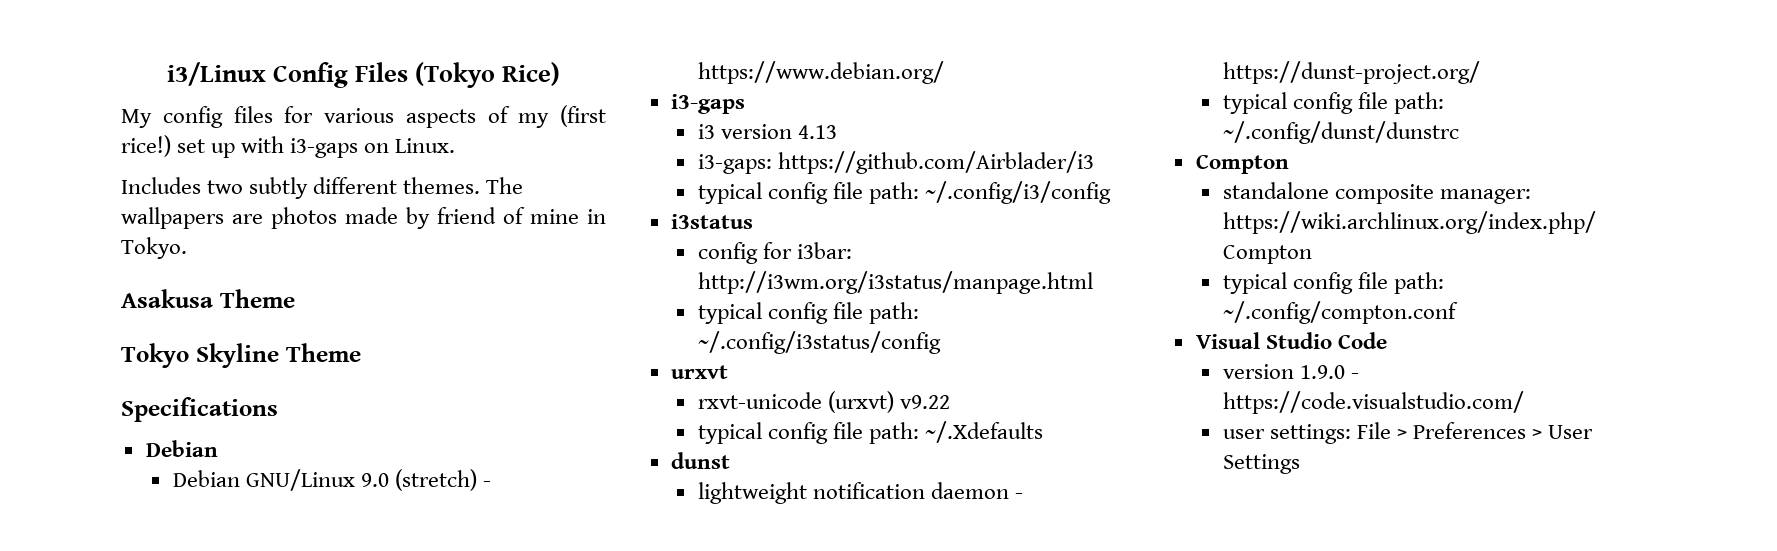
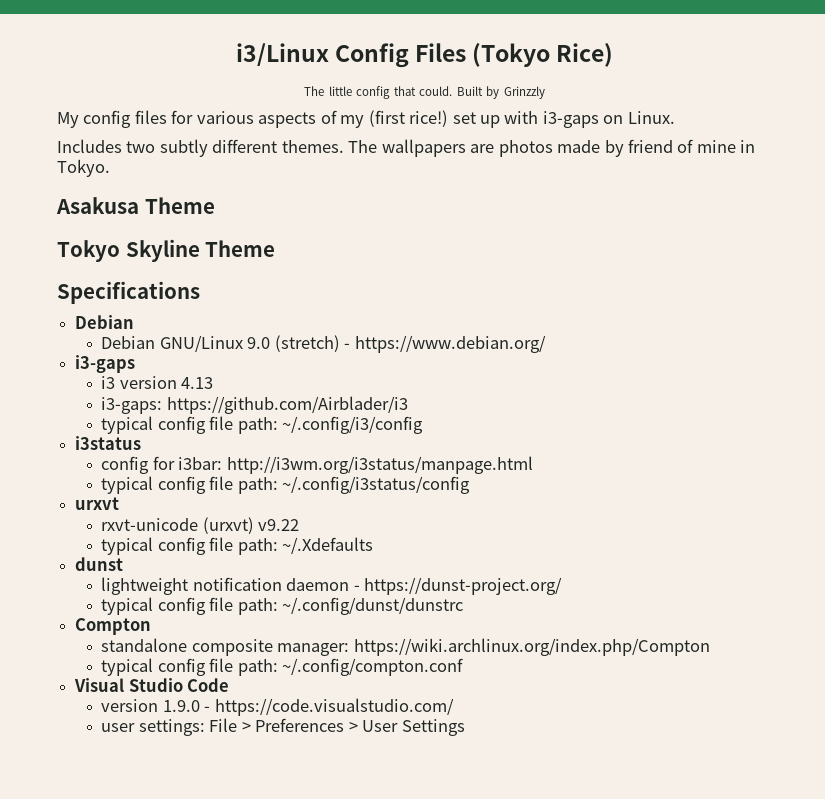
+ The little config that could. Built by Grinzzly

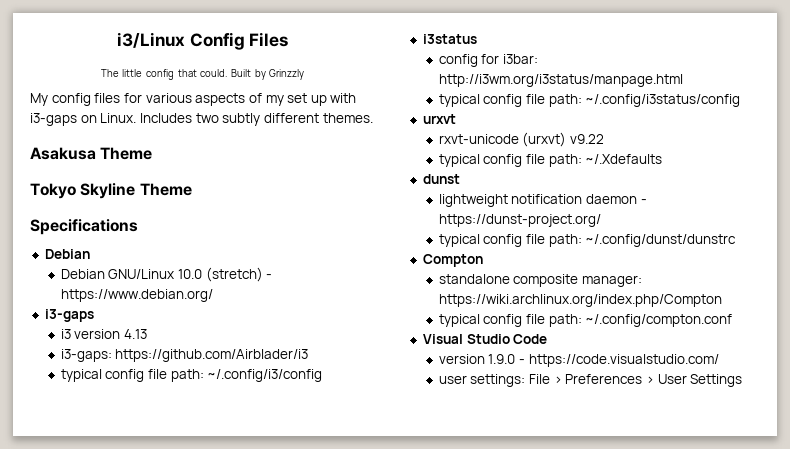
- i3/Linux Config Files (Tokyo Rice)
+ i3/Linux Config Files
- My config files for various aspects of my (first rice!) set up with i3-gaps on Linux.
- Includes two subtly different themes. The wallpapers are photos made by friend of mine in Tokyo.
+ My config files for various aspects of my set up with i3-gaps on Linux. Includes two subtly different themes.
- Debian GNU/Linux 9.0 (stretch) - https://www.debian.org/
+ Debian GNU/Linux 10.0 (stretch) - https://www.debian.org/

